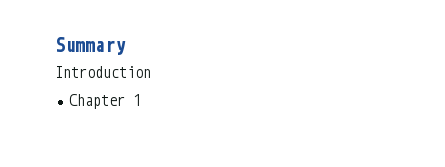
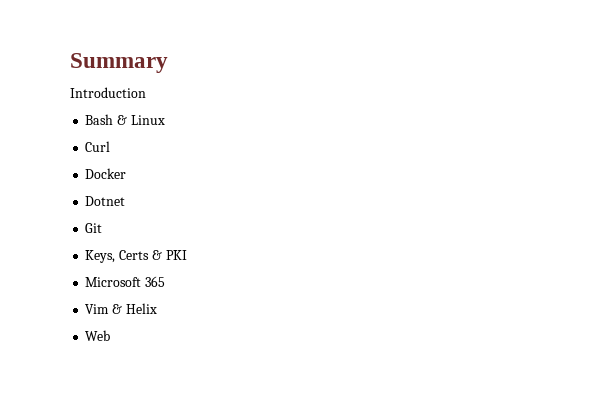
- Chapter 1
+ Bash & Linux
+ Curl
+ Docker
+ Dotnet
+ Git
+ Keys, Certs & PKI
+ Microsoft 365
+ Vim & Helix
+ Web

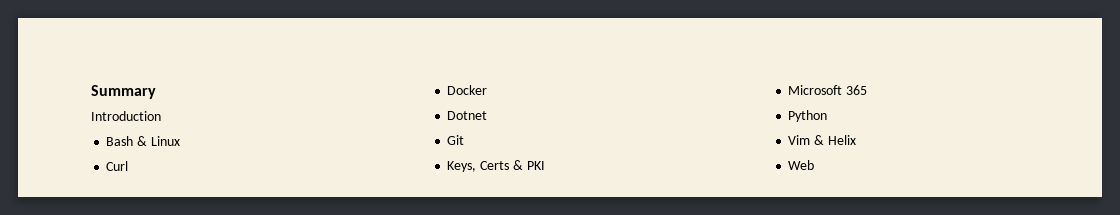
+ Python

